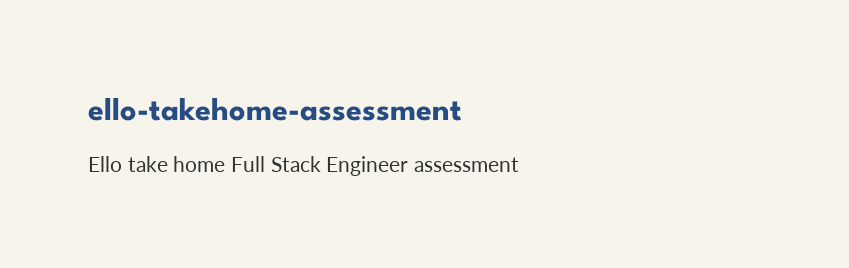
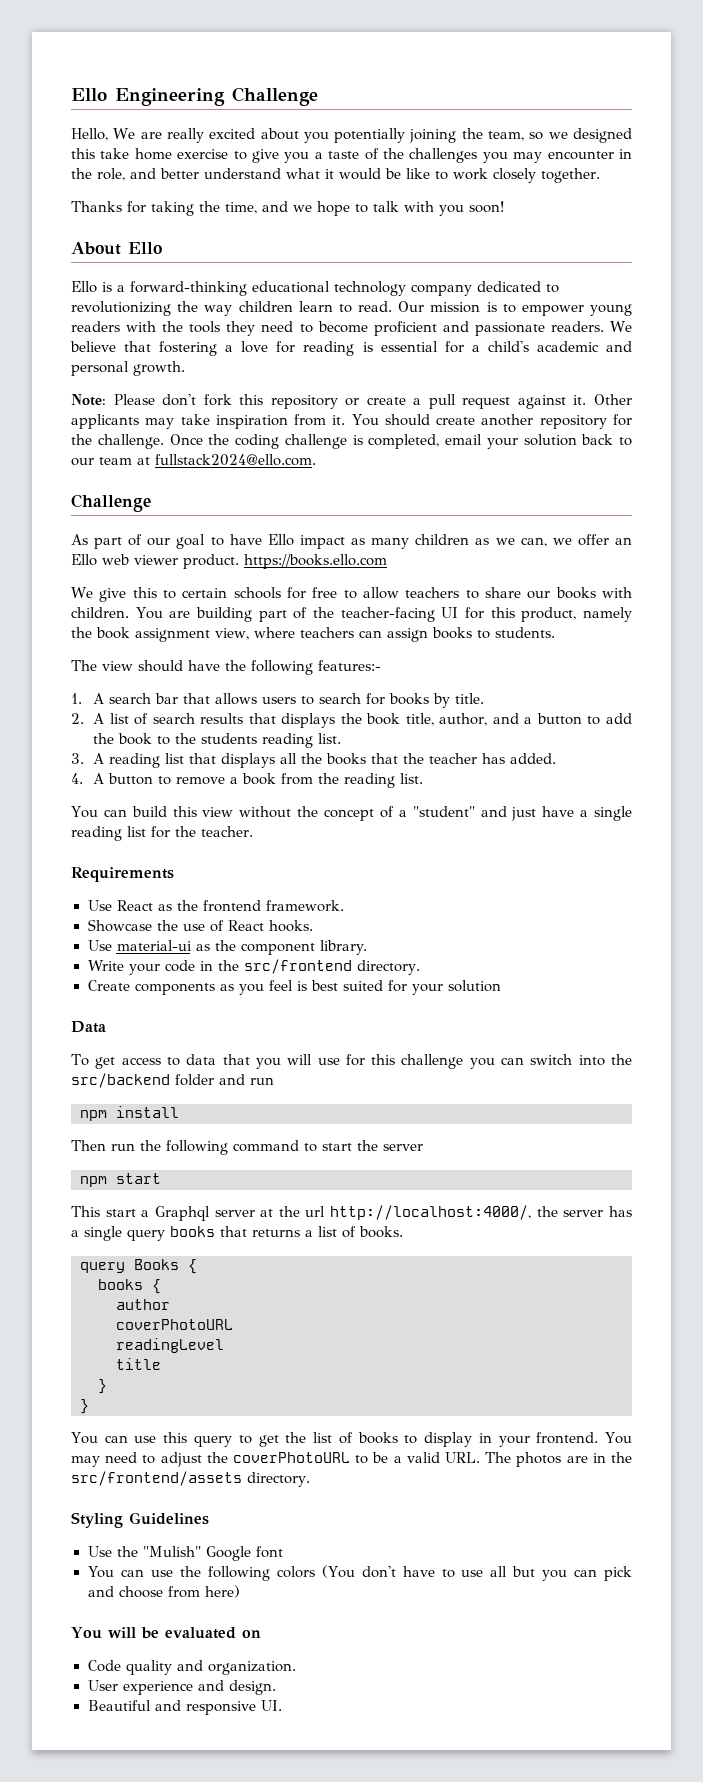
- ello-takehome-assessment
- Ello take home Full Stack Engineer assessment
+ Ello Engineering Challenge
+ Hello, We are really excited about you potentially joining the team, so we designed this take home exercise to give you a taste of the challenges you may encounter in the role, and better understand what it would be like to work closely together.
+ Thanks for taking the time, and we hope to talk with you soon!
+ About Ello
+ Ello is a forward-thinking educational technology company dedicated to revolutionizing the way children learn to read. Our mission is to empower young readers with the tools they need to become proficient and passionate readers. We believe that fostering a love for reading is essential for a child's academic and personal growth.
+ Note: Please don't fork this repository or create a pull request against it. Other applicants may take inspiration from it. You should create another repository for the challenge. Once the coding challenge is completed, email your solution back to our team at fullstack2024@ello.com.
+ Challenge
+ As part of our goal to have Ello impact as many children as we can, we offer an Ello web viewer product. https://books.ello.com
+ We give this to certain schools for free to allow teachers to share our books with children. You are building part of the teacher-facing UI for this product, namely the book assignment view, where teachers can assign books to students.
+ The view should have the following features:-
+ 1. A search bar that allows users to search for books by title.
+ 2. A list of search results that displays the book title, author, and a button to add the book to the students reading list.
+ 3. A reading list that displays all the books that the teacher has added.
+ 4. A button to remove a book from the reading list.
+ You can build this view without the concept of a "student" and just have a single reading list for the teacher.
+ Requirements
+ Use React as the frontend framework.
+ Showcase the use of React hooks.
+ Use material-ui as the component library.
+ Write your code in the src/frontend directory.
+ Create components as you feel is best suited for your solution
+ Data
+ To get access to data that you will use for this challenge you can switch into the src/backend folder and run
+ npm install
+ Then run the following command to start the server
+ npm start
+ This start a Graphql server at the url http://localhost:4000/, the server has a single query books that returns a list of books.
+ query Books {
+ books {
+ author
+ coverPhotoURL
+ readingLevel
+ title
+ }
+ }
+ You can use this query to get the list of books to display in your frontend. You may need to adjust the coverPhotoURL to be a valid URL. The photos are in the src/frontend/assets directory.
+ Styling Guidelines
+ Use the "Mulish" Google font
+ You can use the following colors (You don't have to use all but you can pick and choose from here)
+ You will be evaluated on
+ Code quality and organization.
+ User experience and design.
+ Beautiful and responsive UI.

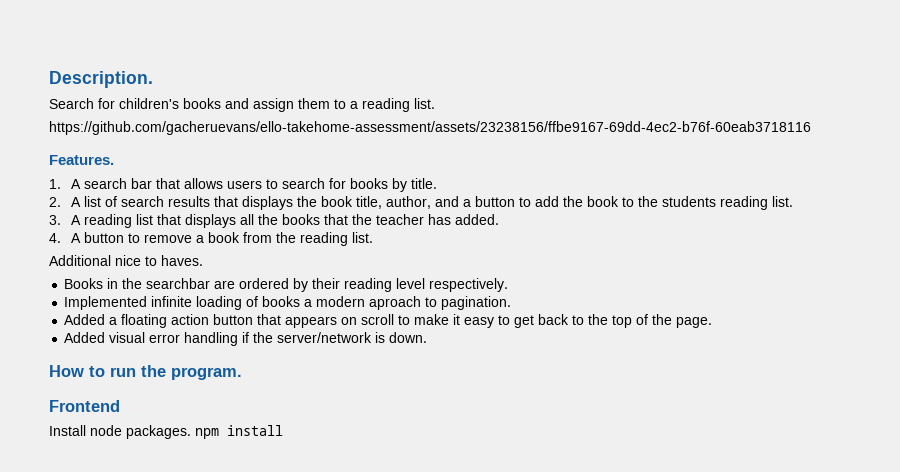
- Ello Engineering Challenge
- Hello, We are really excited about you potentially joining the team, so we designed this take home exercise to give you a taste of the challenges you may encounter in the role, and better understand what it would be like to work closely together.
- Thanks for taking the time, and we hope to talk with you soon!
- About Ello
- Ello is a forward-thinking educational technology company dedicated to revolutionizing the way children learn to read. Our mission is to empower young readers with the tools they need to become proficient and passionate readers. We believe that fostering a love for reading is essential for a child's academic and personal growth.
- Note: Please don't fork this repository or create a pull request against it. Other applicants may take inspiration from it. You should create another repository for the challenge. Once the coding challenge is completed, email your solution back to our team at fullstack2024@ello.com.
- Challenge
- As part of our goal to have Ello impact as many children as we can, we offer an Ello web viewer product. https://books.ello.com
- We give this to certain schools for free to allow teachers to share our books with children. You are building part of the teacher-facing UI for this product, namely the book assignment view, where teachers can assign books to students.
- The view should have the following features:-
+ Description.
+ Search for children's books and assign them to a reading list.
+ https://github.com/gacheruevans/ello-takehome-assessment/assets/23238156/ffbe9167-69dd-4ec2-b76f-60eab3718116
+ Features.
- You can build this view without the concept of a "student" and just have a single reading list for the teacher.
- Requirements
- Use React as the frontend framework.
- Showcase the use of React hooks.
- Use material-ui as the component library.
- Write your code in the src/frontend directory.
- Create components as you feel is best suited for your solution
- Data
- To get access to data that you will use for this challenge you can switch into the src/backend folder and run
- npm install
- Then run the following command to start the server
- npm start
- This start a Graphql server at the url http://localhost:4000/, the server has a single query books that returns a list of books.
- query Books {
- books {
- author
- coverPhotoURL
- readingLevel
- title
- }
- }
- You can use this query to get the list of books to display in your frontend. You may need to adjust the coverPhotoURL to be a valid URL. The photos are in the src/frontend/assets directory.
- Styling Guidelines
- Use the "Mulish" Google font
- You can use the following colors (You don't have to use all but you can pick and choose from here)
- You will be evaluated on
- Code quality and organization.
- User experience and design.
- Beautiful and responsive UI.
+ Additional nice to haves.
+ Books in the searchbar are ordered by their reading level respectively.
+ Implemented infinite loading of books a modern aproach to pagination.
+ Added a floating action button that appears on scroll to make it easy to get back to the top of the page.
+ Added visual error handling if the server/network is down.
+ How to run the program.
+ Frontend
+ Install node packages. npm install

